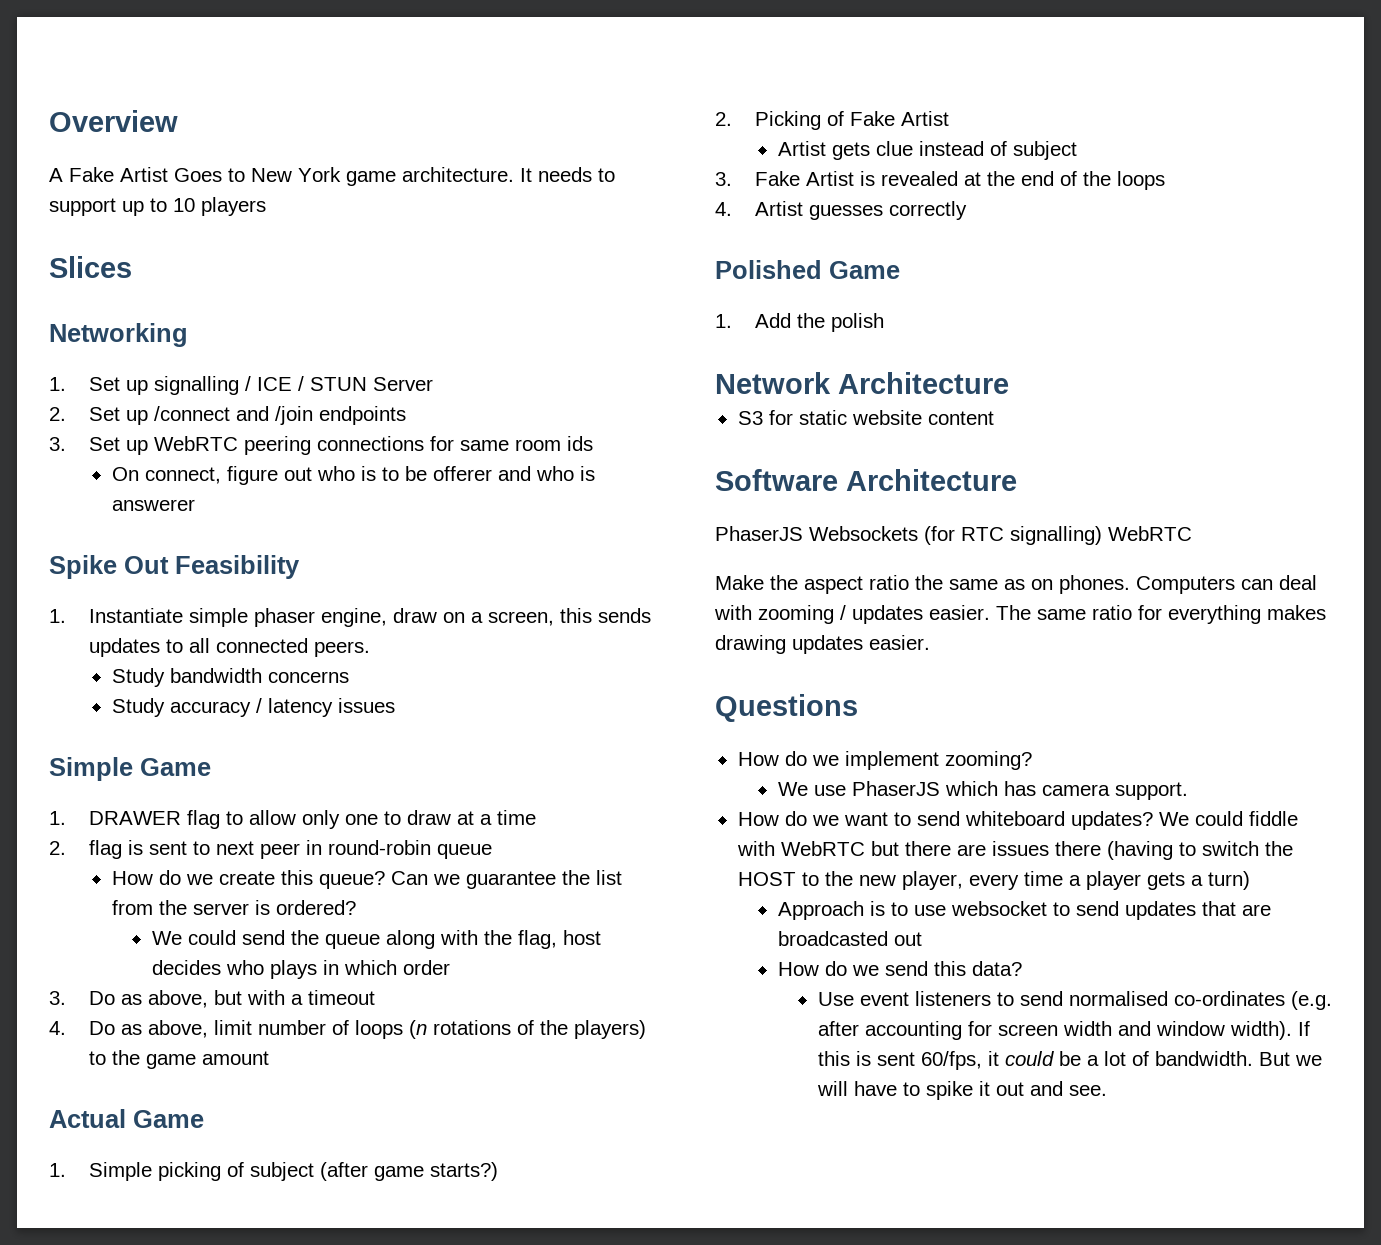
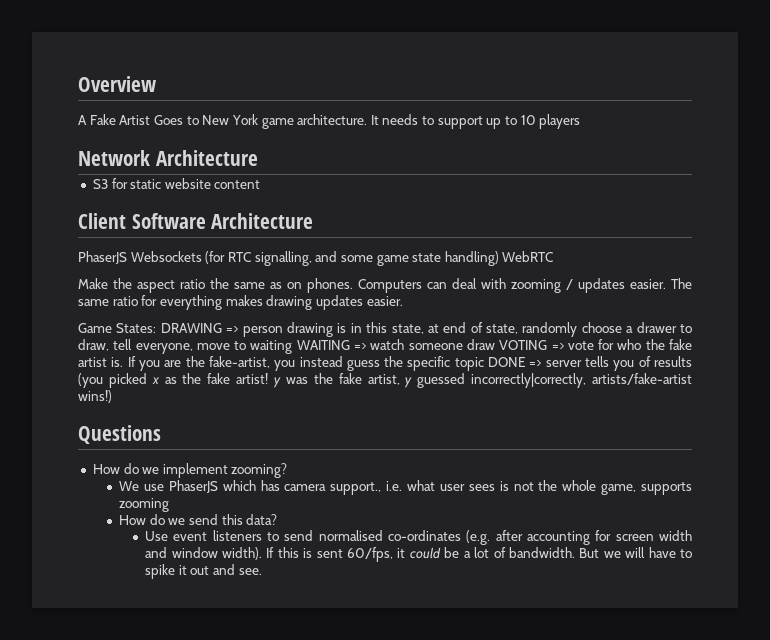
- Slices
- Networking
- 1. Set up signalling / ICE / STUN Server
- 2. Set up /connect and /join endpoints
- 3. Set up WebRTC peering connections for same room ids
- On connect, figure out who is to be offerer and who is answerer
- Spike Out Feasibility
- 1. Instantiate simple phaser engine, draw on a screen, this sends updates to all connected peers.
- Study bandwidth concerns
- Study accuracy / latency issues
- Simple Game
- 1. DRAWER flag to allow only one to draw at a time
- 2. flag is sent to next peer in round-robin queue
- How do we create this queue? Can we guarantee the list from the server is ordered?
- We could send the queue along with the flag, host decides who plays in which order
- 3. Do as above, but with a timeout
- 4. Do as above, limit number of loops (n rotations of the players) to the game amount
- Actual Game
- 1. Simple picking of subject (after game starts?)
- 2. Picking of Fake Artist
- Artist gets clue instead of subject
- 3. Fake Artist is revealed at the end of the loops
- 4. Artist guesses correctly
- Polished Game
- 1. Add the polish
- Software Architecture
+ Client Software Architecture
- PhaserJS Websockets (for RTC signalling) WebRTC
+ PhaserJS Websockets (for RTC signalling, and some game state handling) WebRTC
+ Game States: DRAWING => person drawing is in this state, at end of state, randomly choose a drawer to draw, tell everyone, move to waiting WAITING => watch someone draw VOTING => vote for who the fake artist is. If you are the fake-artist, you instead guess the specific topic DONE => server tells you of results (you picked x as the fake artist! y was the fake artist, y guessed incorrectly|correctly, artists/fake-artist wins!)
- We use PhaserJS which has camera support.
- How do we want to send whiteboard updates? We could fiddle with WebRTC but there are issues there (having to switch the HOST to the new player, every time a player gets a turn)
- Approach is to use websocket to send updates that are broadcasted out
+ We use PhaserJS which has camera support., i.e. what user sees is not the whole game, supports zooming

